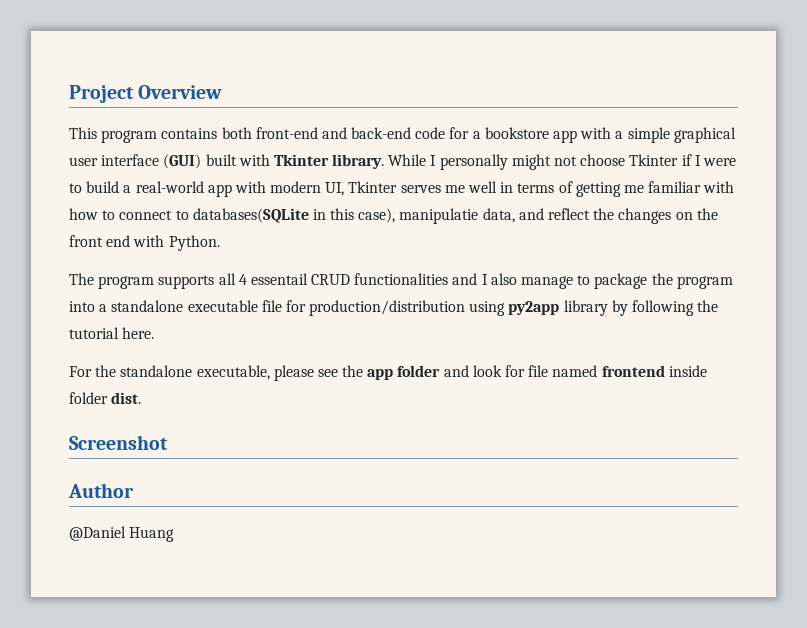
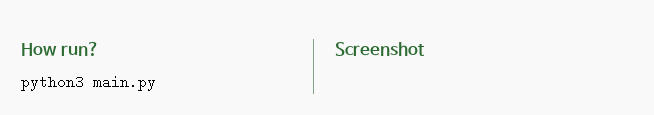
- Project Overview
- This program contains both front-end and back-end code for a bookstore app with a simple graphical user interface (GUI) built with Tkinter library. While I personally might not choose Tkinter if I were to build a real-world app with modern UI, Tkinter serves me well in terms of getting me familiar with how to connect to databases(SQLite in this case), manipulatie data, and reflect the changes on the front end with Python.
- The program supports all 4 essentail CRUD functionalities and I also manage to package the program into a standalone executable file for production/distribution using py2app library by following the tutorial here.
- For the standalone executable, please see the app folder and look for file named frontend inside folder dist.
+ How run?
+ python3 main.py
  Screenshot
- Author
- @Daniel Huang

